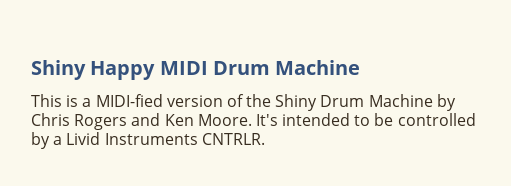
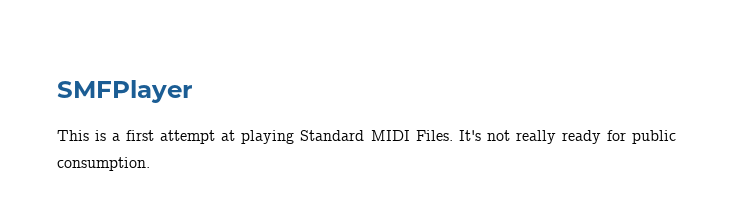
- Shiny Happy MIDI Drum Machine
- This is a MIDI-fied version of the Shiny Drum Machine by Chris Rogers and Ken Moore. It's intended to be controlled by a Livid Instruments CNTRLR.
+ SMFPlayer
+ This is a first attempt at playing Standard MIDI Files. It's not really ready for public consumption.

